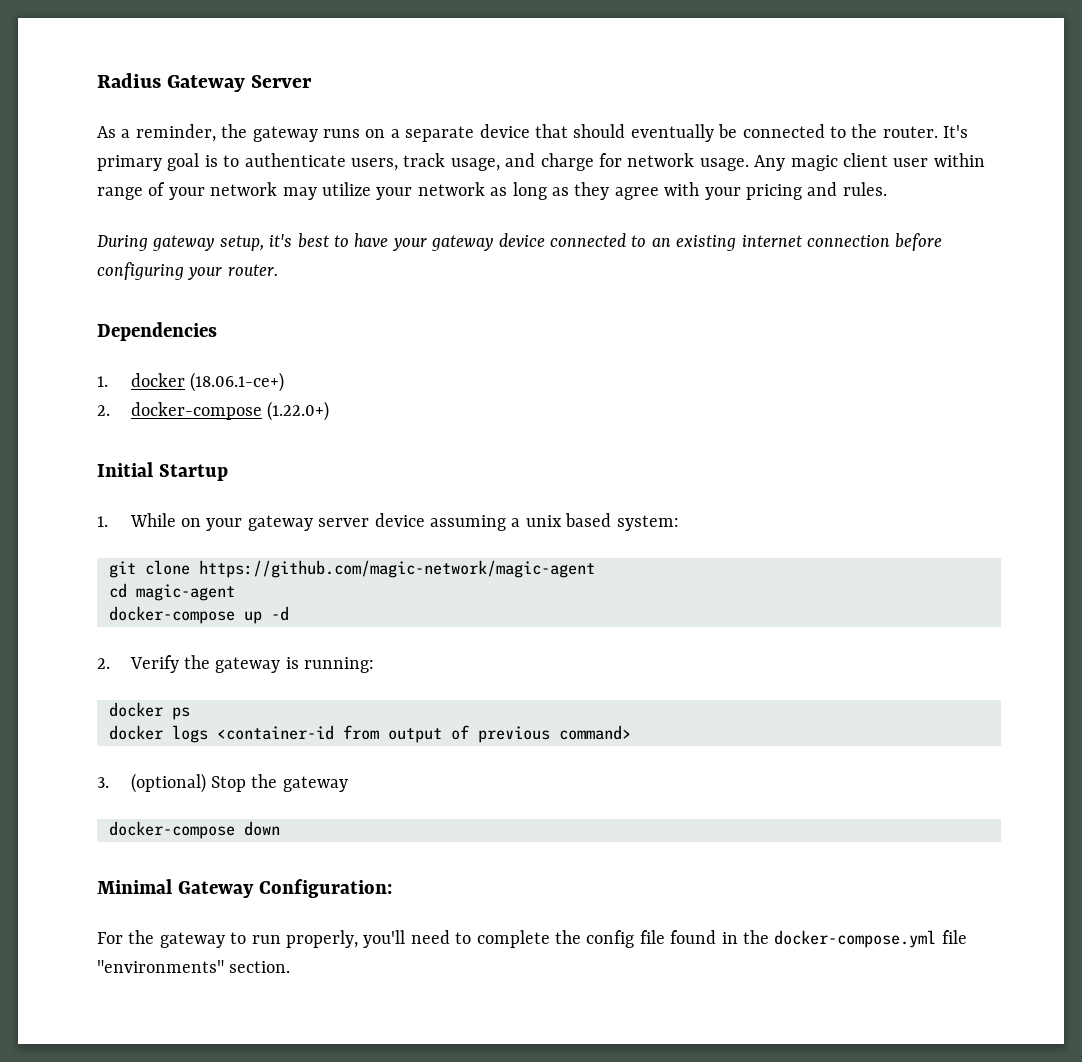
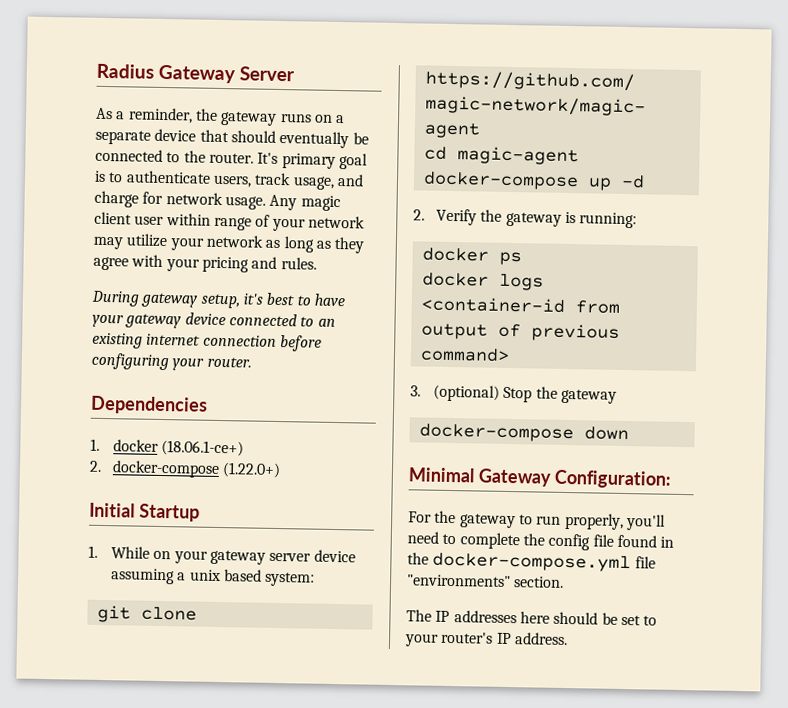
+ The IP addresses here should be set to your router's IP address.

